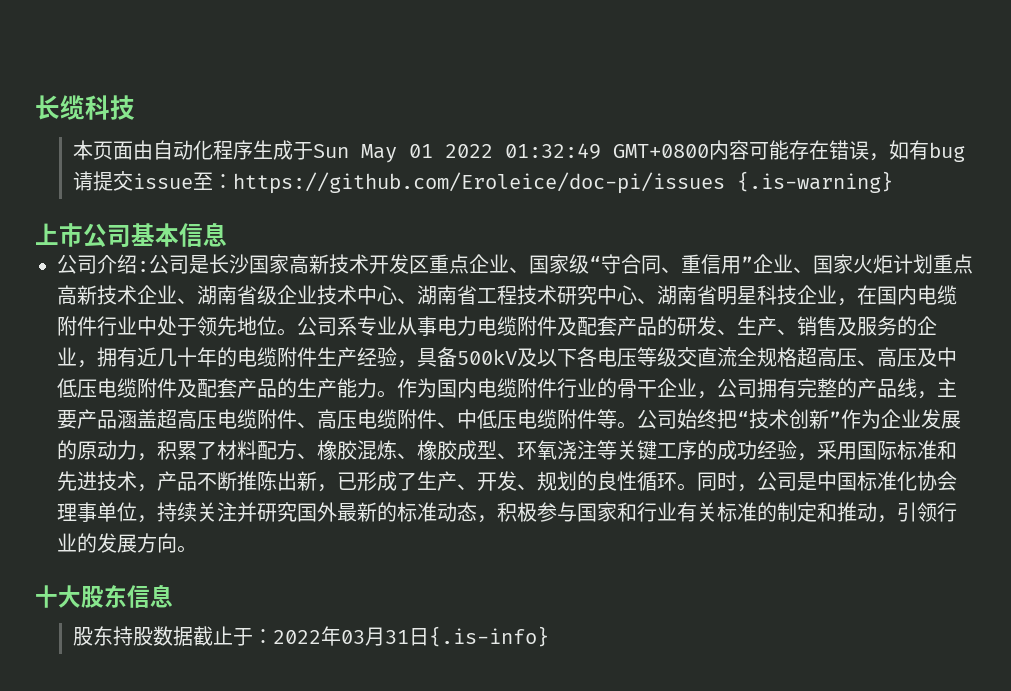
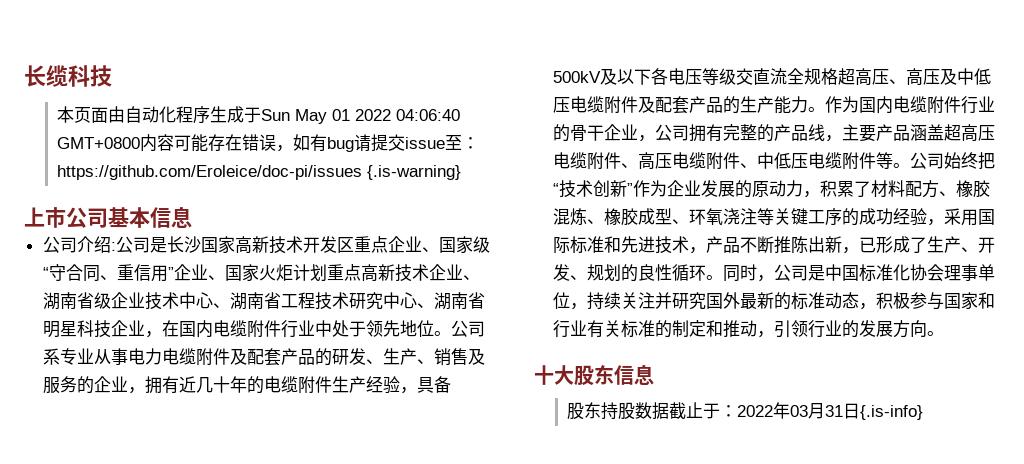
- 本页面由自动化程序生成于Sun May 01 2022 01:32:49 GMT+0800内容可能存在错误，如有bug请提交issue至：https://github.com/Eroleice/doc-pi/issues {.is-warning}
+ 本页面由自动化程序生成于Sun May 01 2022 04:06:40 GMT+0800内容可能存在错误，如有bug请提交issue至：https://github.com/Eroleice/doc-pi/issues {.is-warning}

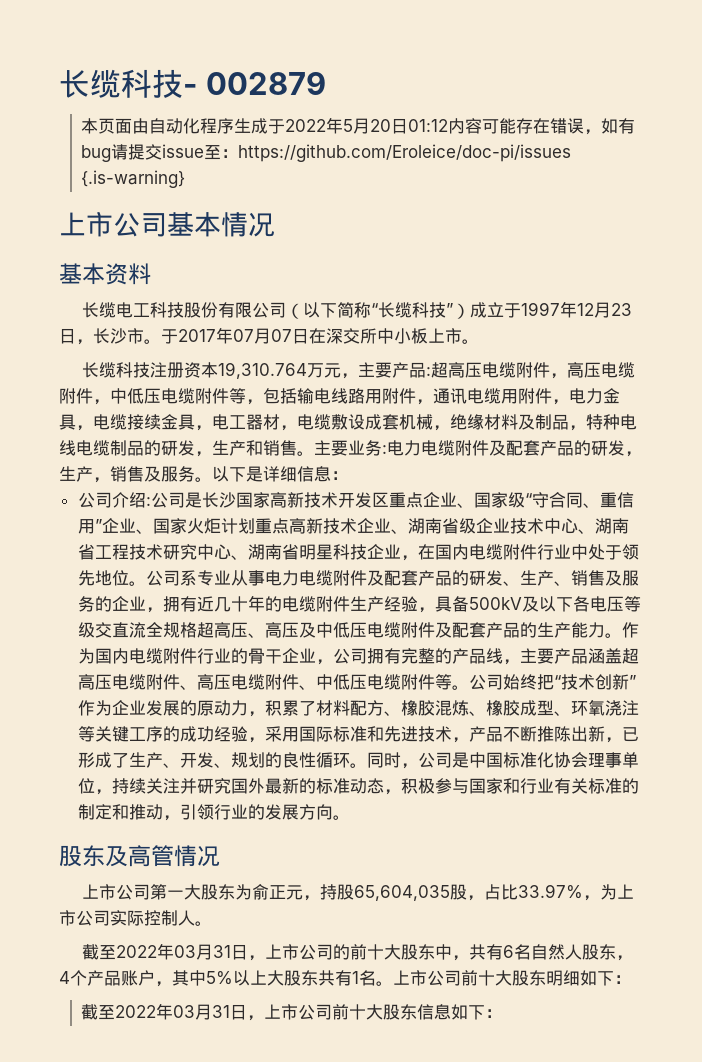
- 长缆科技
+ 长缆科技- 002879
- 本页面由自动化程序生成于Sun May 01 2022 04:06:40 GMT+0800内容可能存在错误，如有bug请提交issue至：https://github.com/Eroleice/doc-pi/issues {.is-warning}
+ 本页面由自动化程序生成于2022年5月20日01:12内容可能存在错误，如有bug请提交issue至：https://github.com/Eroleice/doc-pi/issues {.is-warning}
- 上市公司基本信息
+ 上市公司基本情况
+ 基本资料
+ 长缆电工科技股份有限公司（以下简称“长缆科技”）成立于1997年12月23日，长沙市。于2017年07月07日在深交所中小板上市。
+ 长缆科技注册资本19,310.764万元，主要产品:超高压电缆附件，高压电缆附件，中低压电缆附件等，包括输电线路用附件，通讯电缆用附件，电力金具，电缆接续金具，电工器材，电缆敷设成套机械，绝缘材料及制品，特种电线电缆制品的研发，生产和销售。主要业务:电力电缆附件及配套产品的研发，生产，销售及服务。以下是详细信息：
- 十大股东信息
- 股东持股数据截止于：2022年03月31日{.is-info}
+ 股东及高管情况
+ 上市公司第一大股东为俞正元，持股65,604,035股，占比33.97%，为上市公司实际控制人。
+ 截至2022年03月31日，上市公司的前十大股东中，共有6名自然人股东，4个产品账户，其中5%以上大股东共有1名。上市公司前十大股东明细如下：
+ 截至2022年03月31日，上市公司前十大股东信息如下：

